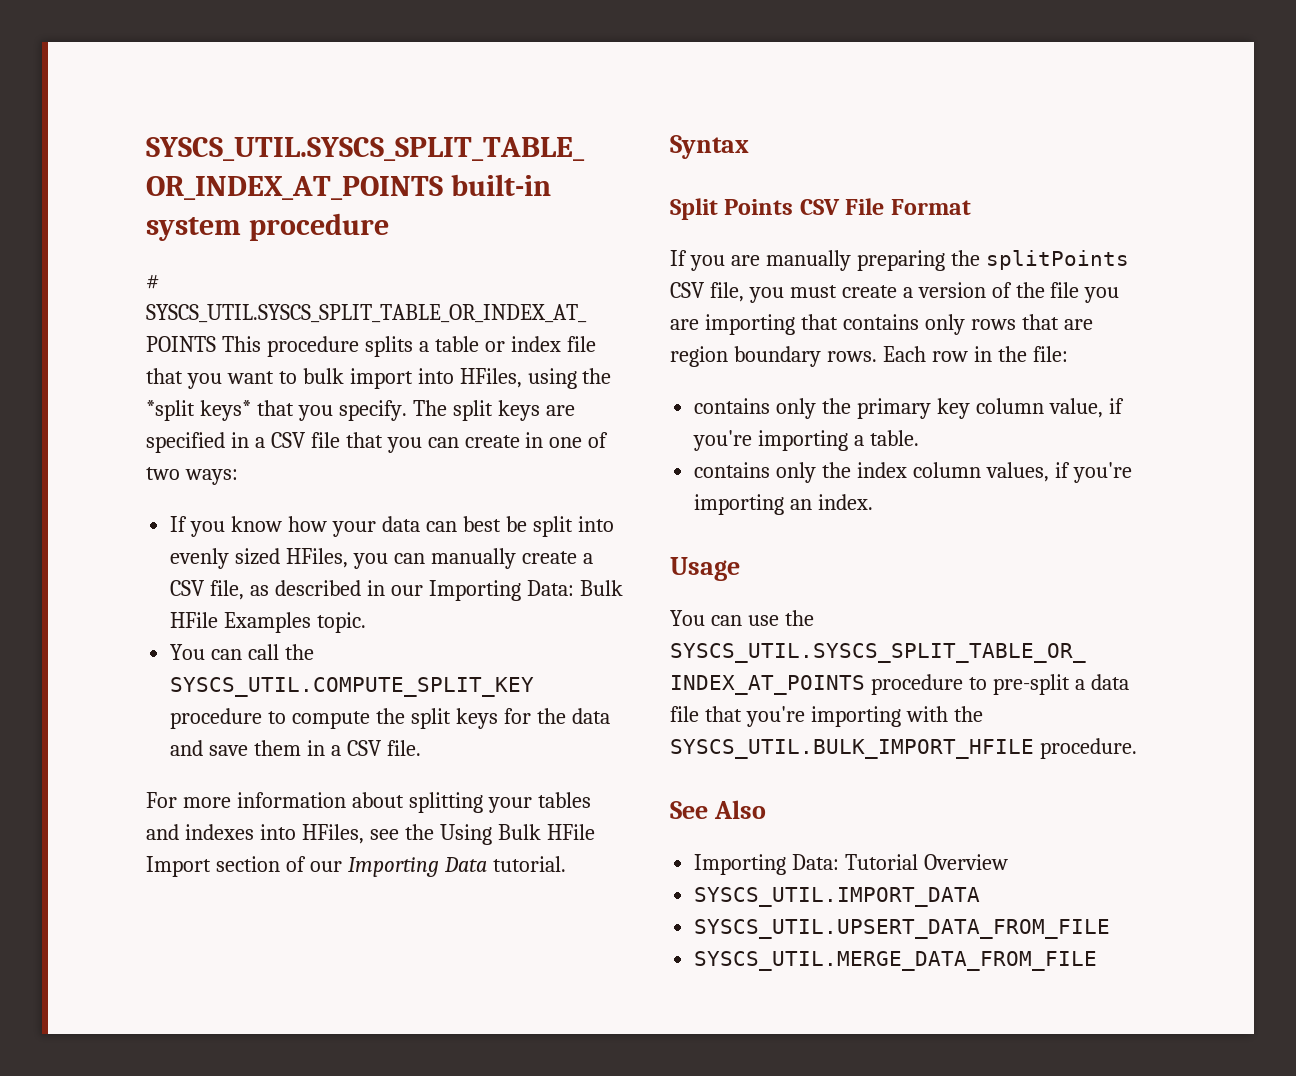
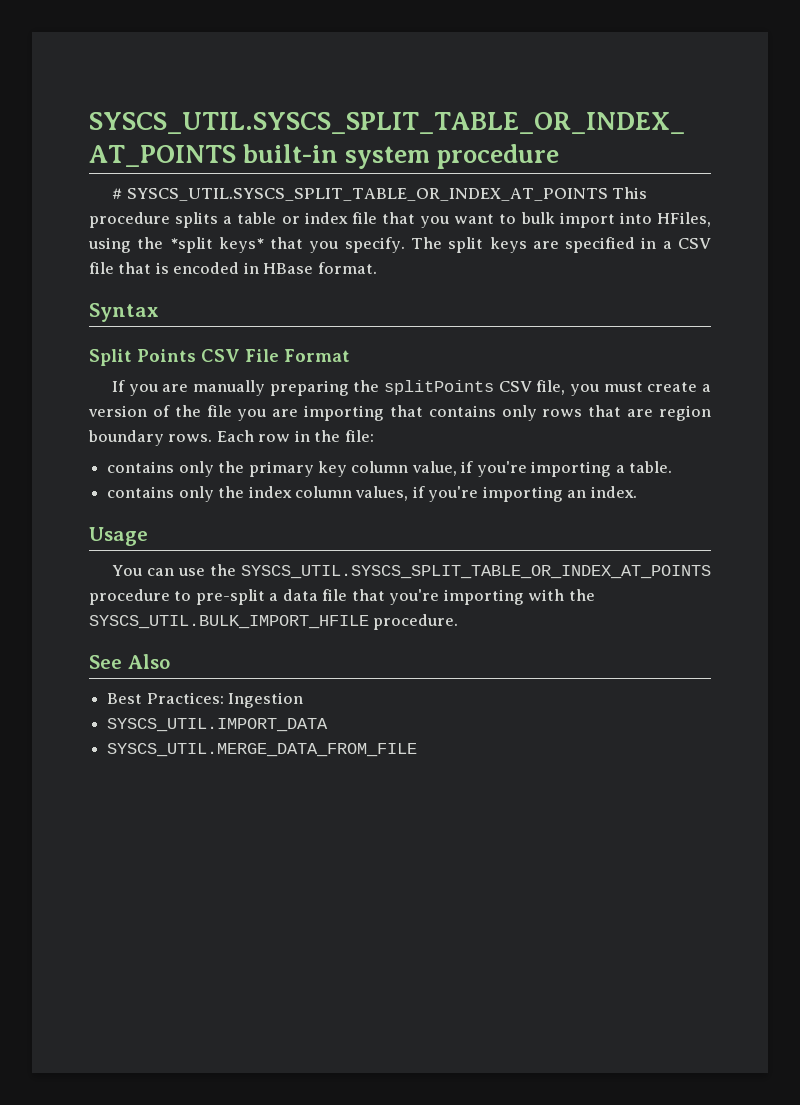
- The split keys are specified in a CSV file that you can create in one of two ways:
- If you know how your data can best be split into evenly sized HFiles, you can manually create a CSV file, as described in our Importing Data: Bulk HFile Examples topic.
- You can call the SYSCS_UTIL.COMPUTE_SPLIT_KEY procedure to compute the split keys for the data and save them in a CSV file.
- For more information about splitting your tables and indexes into HFiles, see the Using Bulk HFile Import section of our Importing Data tutorial.
+ The split keys are specified in a CSV file that is encoded in HBase format.
- Importing Data: Tutorial Overview
+ Best Practices: Ingestion
- SYSCS_UTIL.UPSERT_DATA_FROM_FILE

